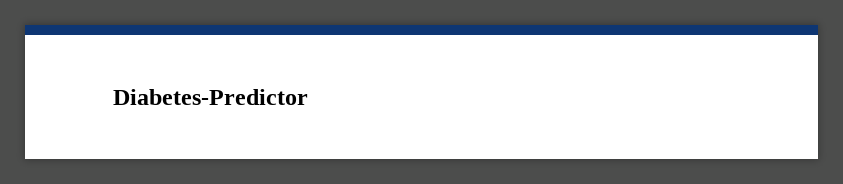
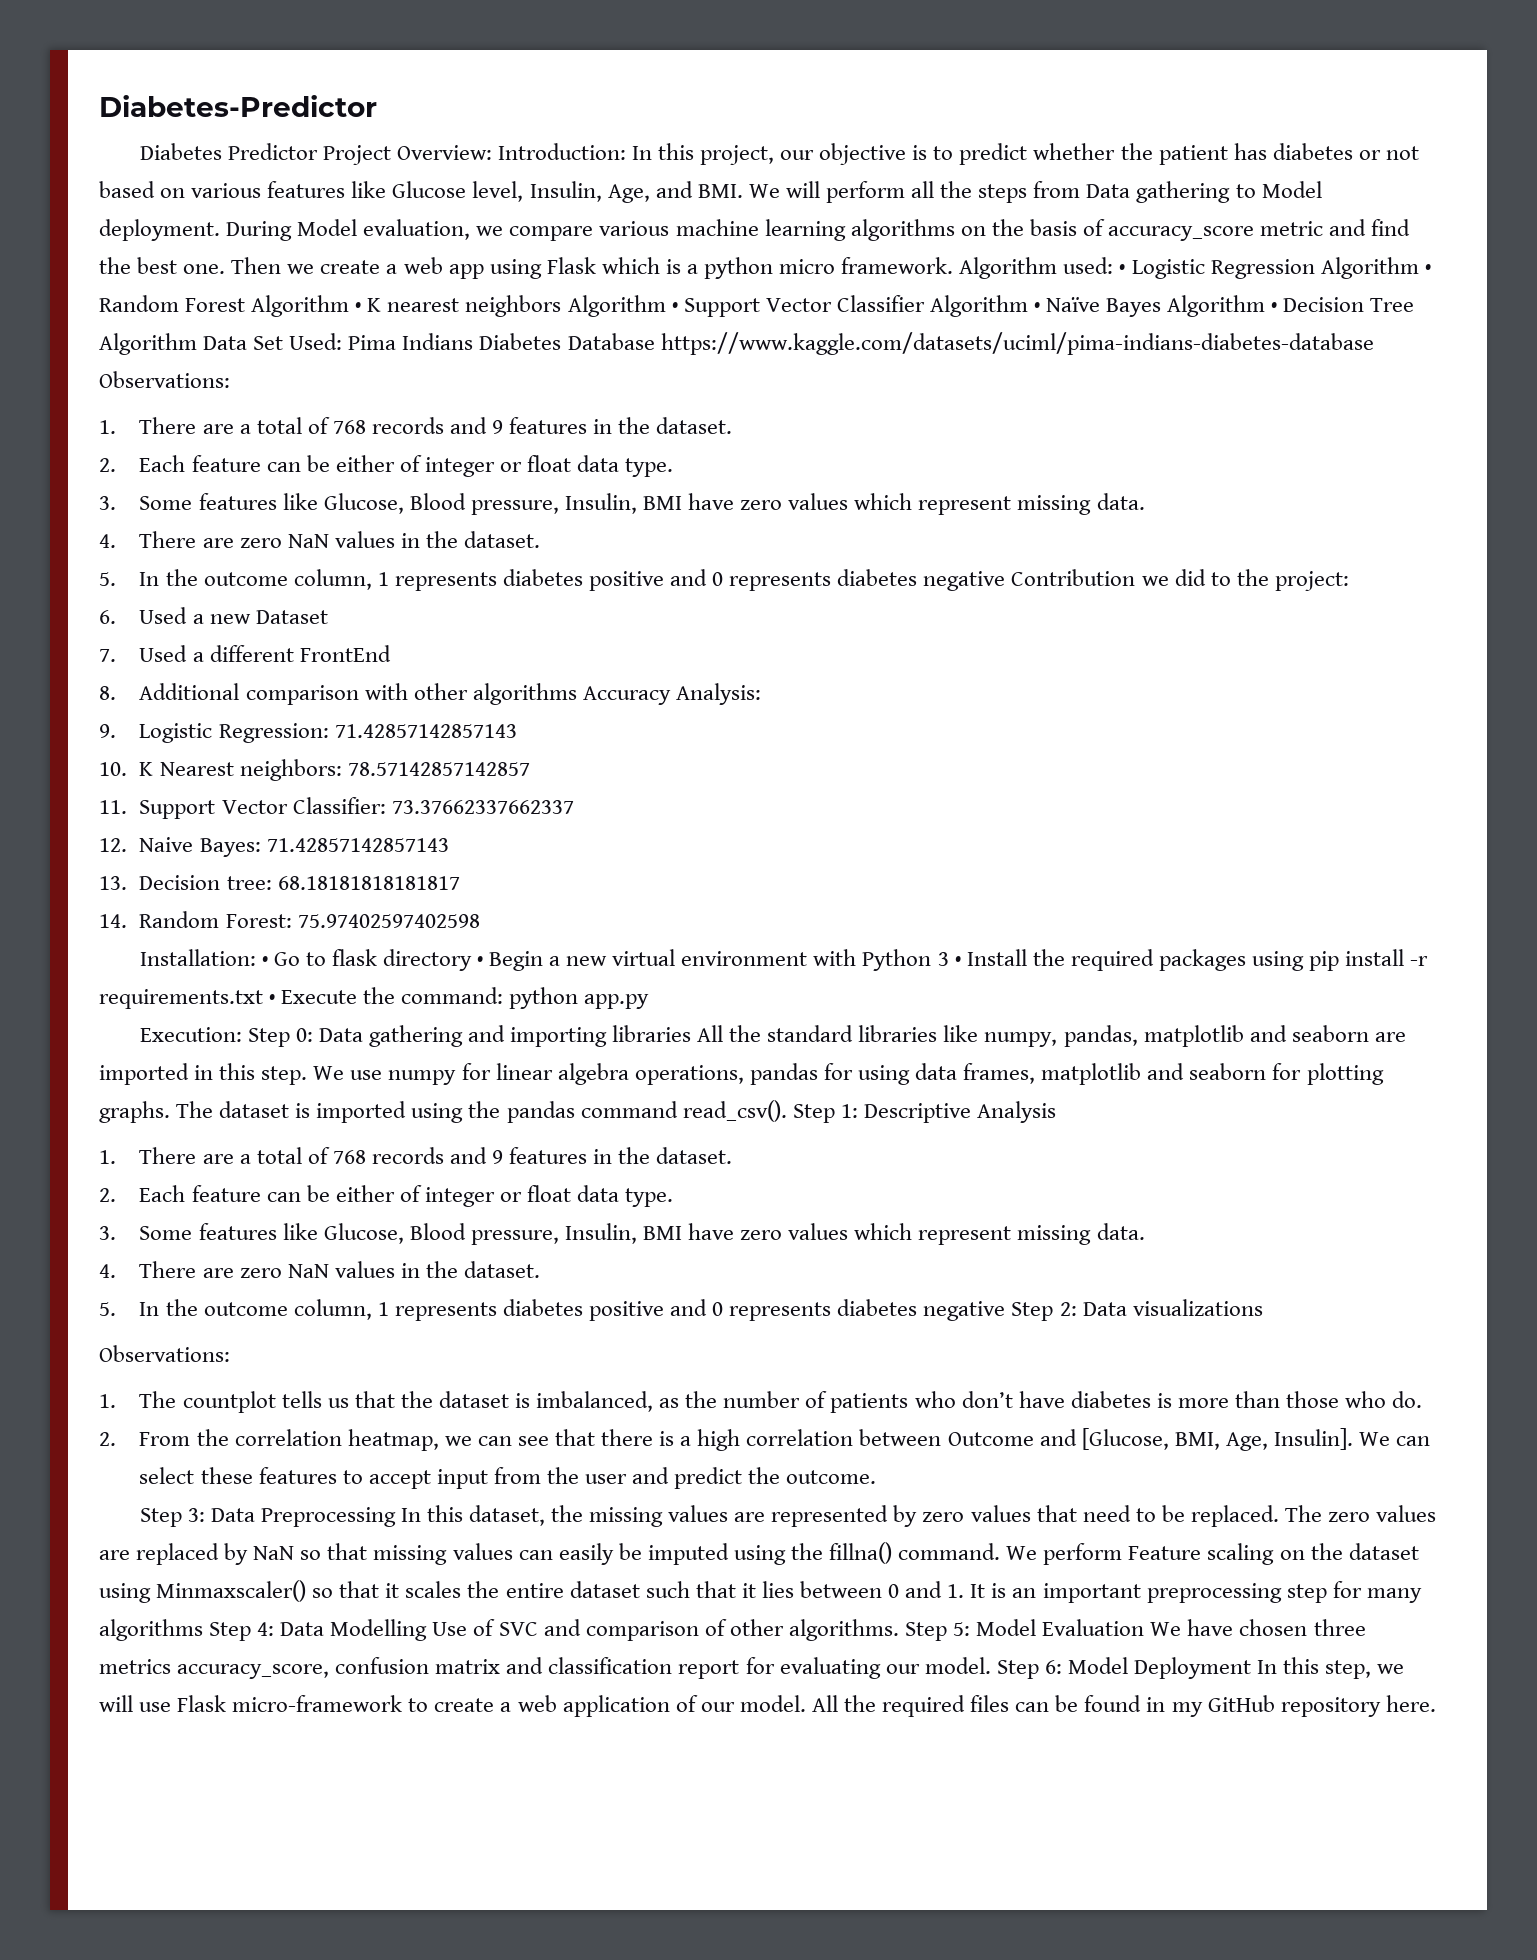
+ Diabetes Predictor Project Overview: Introduction: In this project, our objective is to predict whether the patient has diabetes or not based on various features like Glucose level, Insulin, Age, and BMI. We will perform all the steps from Data gathering to Model deployment. During Model evaluation, we compare various machine learning algorithms on the basis of accuracy_score metric and find the best one. Then we create a web app using Flask which is a python micro framework. Algorithm used: • Logistic Regression Algorithm • Random Forest Algorithm • K nearest neighbors Algorithm • Support Vector Classifier Algorithm • Naïve Bayes Algorithm • Decision Tree Algorithm Data Set Used: Pima Indians Diabetes Database https://www.kaggle.com/datasets/uciml/pima-indians-diabetes-database Observations:
+ 1. There are a total of 768 records and 9 features in the dataset.
+ 2. Each feature can be either of integer or float data type.
+ 3. Some features like Glucose, Blood pressure, Insulin, BMI have zero values which represent missing data.
+ 4. There are zero NaN values in the dataset.
+ 5. In the outcome column, 1 represents diabetes positive and 0 represents diabetes negative Contribution we did to the project:
+ 6. Used a new Dataset
+ 7. Used a different FrontEnd
+ 8. Additional comparison with other algorithms Accuracy Analysis:
+ 9. Logistic Regression: 71.42857142857143
+ 10. K Nearest neighbors: 78.57142857142857
+ 11. Support Vector Classifier: 73.37662337662337
+ 12. Naive Bayes: 71.42857142857143
+ 13. Decision tree: 68.18181818181817
+ 14. Random Forest: 75.97402597402598
+ Installation: • Go to flask directory • Begin a new virtual environment with Python 3 • Install the required packages using pip install -r requirements.txt • Execute the command: python app.py
+ Execution: Step 0: Data gathering and importing libraries All the standard libraries like numpy, pandas, matplotlib and seaborn are imported in this step. We use numpy for linear algebra operations, pandas for using data frames, matplotlib and seaborn for plotting graphs. The dataset is imported using the pandas command read_csv(). Step 1: Descriptive Analysis
+ 1. There are a total of 768 records and 9 features in the dataset.
+ 2. Each feature can be either of integer or float data type.
+ 3. Some features like Glucose, Blood pressure, Insulin, BMI have zero values which represent missing data.
+ 4. There are zero NaN values in the dataset.
+ 5. In the outcome column, 1 represents diabetes positive and 0 represents diabetes negative Step 2: Data visualizations
+ Observations:
+ 1. The countplot tells us that the dataset is imbalanced, as the number of patients who don’t have diabetes is more than those who do.
+ 2. From the correlation heatmap, we can see that there is a high correlation between Outcome and [Glucose, BMI, Age, Insulin]. We can select these features to accept input from the user and predict the outcome.
+ Step 3: Data Preprocessing In this dataset, the missing values are represented by zero values that need to be replaced. The zero values are replaced by NaN so that missing values can easily be imputed using the fillna() command. We perform Feature scaling on the dataset using Minmaxscaler() so that it scales the entire dataset such that it lies between 0 and 1. It is an important preprocessing step for many algorithms Step 4: Data Modelling Use of SVC and comparison of other algorithms. Step 5: Model Evaluation We have chosen three metrics accuracy_score, confusion matrix and classification report for evaluating our model. Step 6: Model Deployment In this step, we will use Flask micro-framework to create a web application of our model. All the required files can be found in my GitHub repository here.

